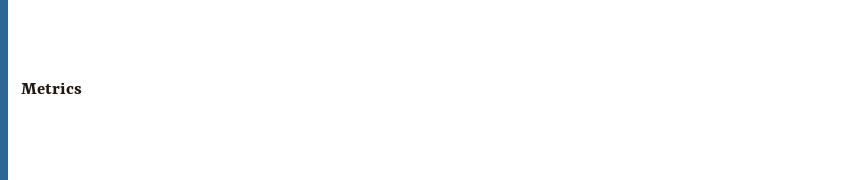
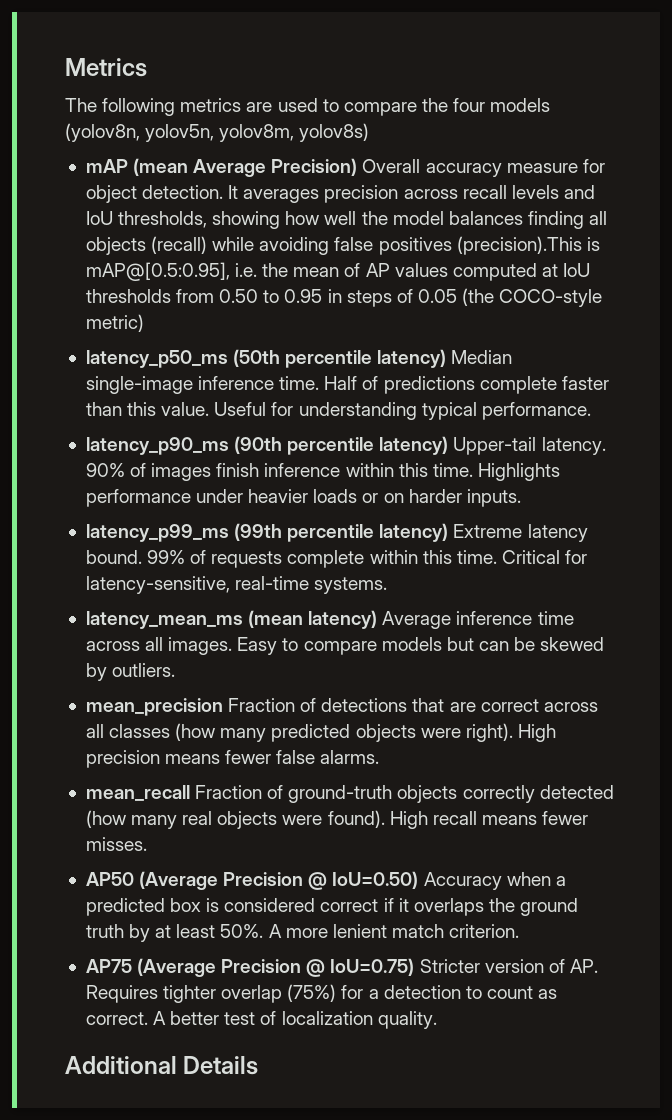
+ The following metrics are used to compare the four models (yolov8n, yolov5n, yolov8m, yolov8s)
+ mAP (mean Average Precision) Overall accuracy measure for object detection. It averages precision across recall levels and IoU thresholds, showing how well the model balances finding all objects (recall) while avoiding false positives (precision).This is mAP@[0.5:0.95], i.e. the mean of AP values computed at IoU thresholds from 0.50 to 0.95 in steps of 0.05 (the COCO-style metric)
+ latency_p50_ms (50th percentile latency) Median single-image inference time. Half of predictions complete faster than this value. Useful for understanding typical performance.
+ latency_p90_ms (90th percentile latency) Upper-tail latency. 90% of images finish inference within this time. Highlights performance under heavier loads or on harder inputs.
+ latency_p99_ms (99th percentile latency) Extreme latency bound. 99% of requests complete within this time. Critical for latency-sensitive, real-time systems.
+ latency_mean_ms (mean latency) Average inference time across all images. Easy to compare models but can be skewed by outliers.
+ mean_precision Fraction of detections that are correct across all classes (how many predicted objects were right). High precision means fewer false alarms.
+ mean_recall Fraction of ground-truth objects correctly detected (how many real objects were found). High recall means fewer misses.
+ AP50 (Average Precision @ IoU=0.50) Accuracy when a predicted box is considered correct if it overlaps the ground truth by at least 50%. A more lenient match criterion.
+ AP75 (Average Precision @ IoU=0.75) Stricter version of AP. Requires tighter overlap (75%) for a detection to count as correct. A better test of localization quality.
+ Additional Details

